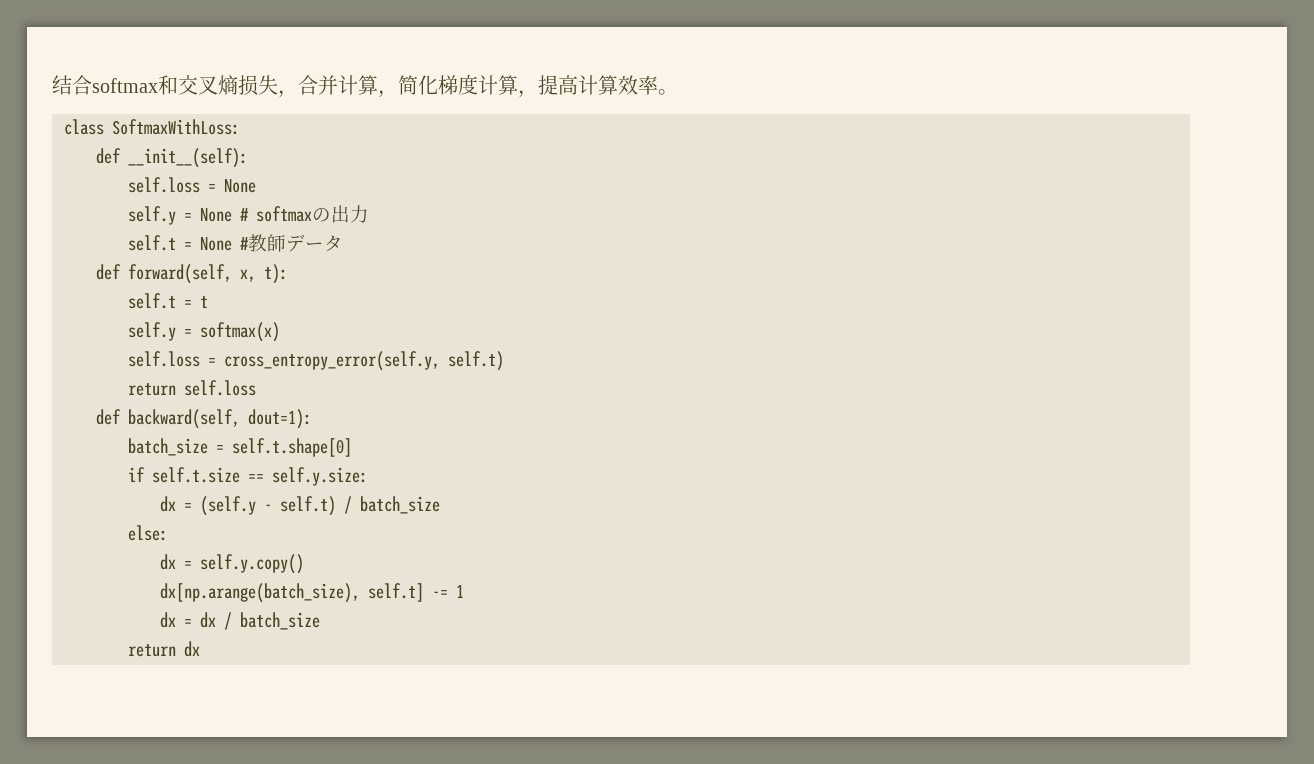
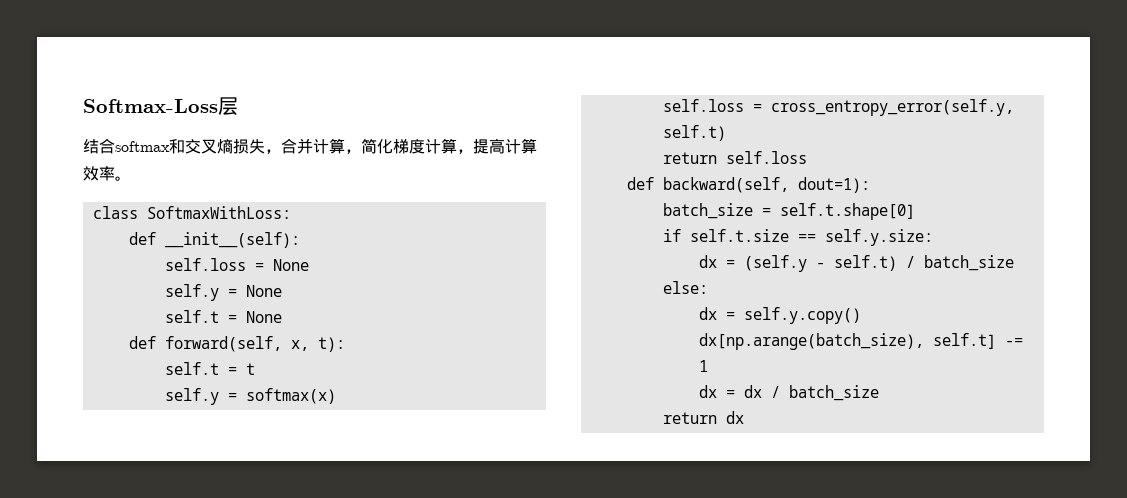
+ Softmax-Loss层
- self.y = None # softmaxの出力
+ self.y = None
- self.t = None #教師データ
+ self.t = None

